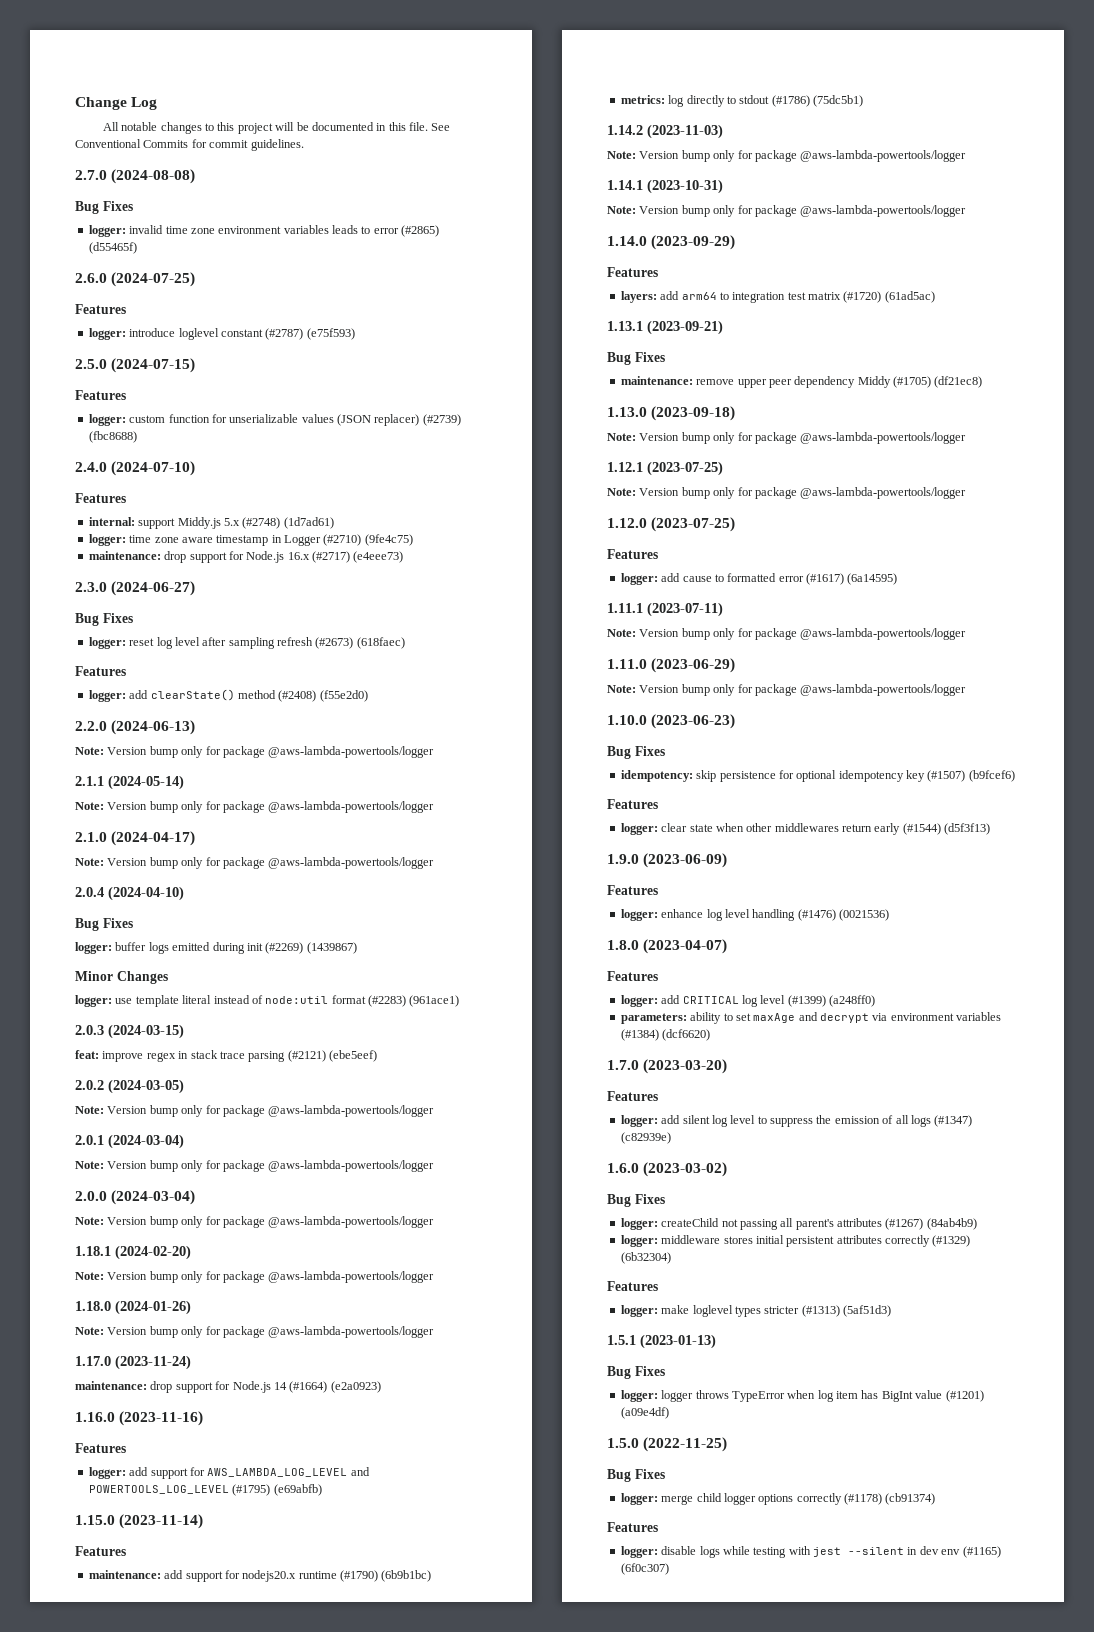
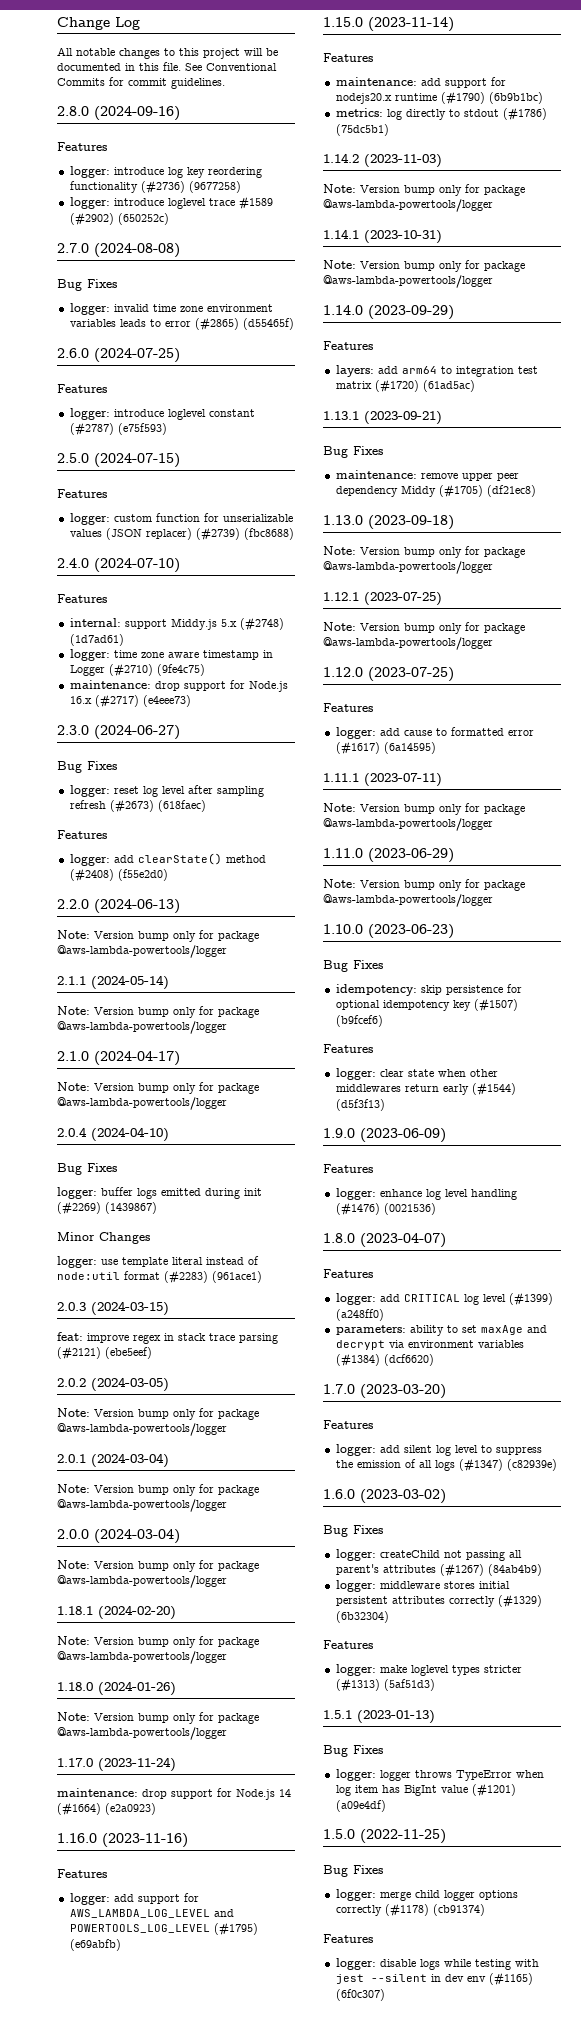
+ 2.8.0 (2024-09-16)
+ Features
+ logger: introduce log key reordering functionality (#2736) (9677258)
+ logger: introduce loglevel trace #1589 (#2902) (650252c)

